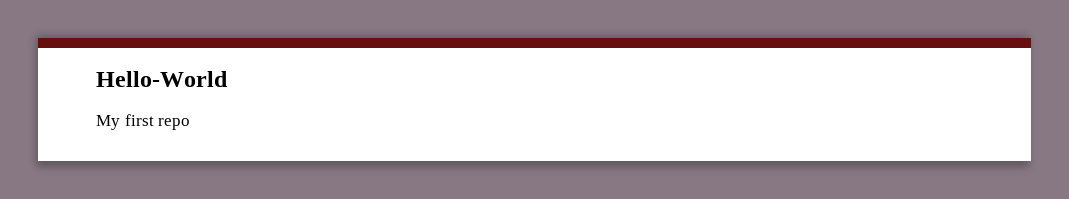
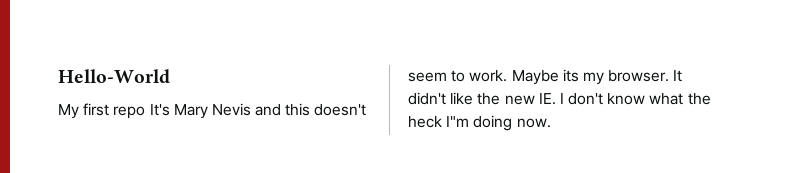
- My first repo
+ My first repo It's Mary Nevis and this doesn't seem to work. Maybe its my browser. It didn't like the new IE. I don't know what the heck I"m doing now.

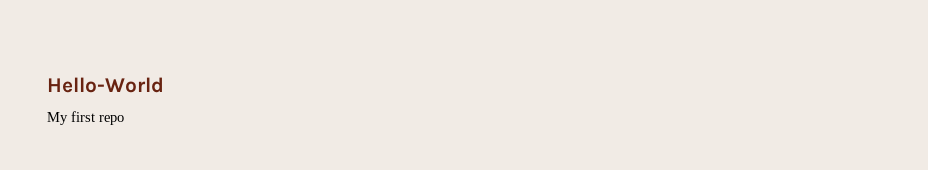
- My first repo It's Mary Nevis and this doesn't seem to work. Maybe its my browser. It didn't like the new IE. I don't know what the heck I"m doing now.
+ My first repo

